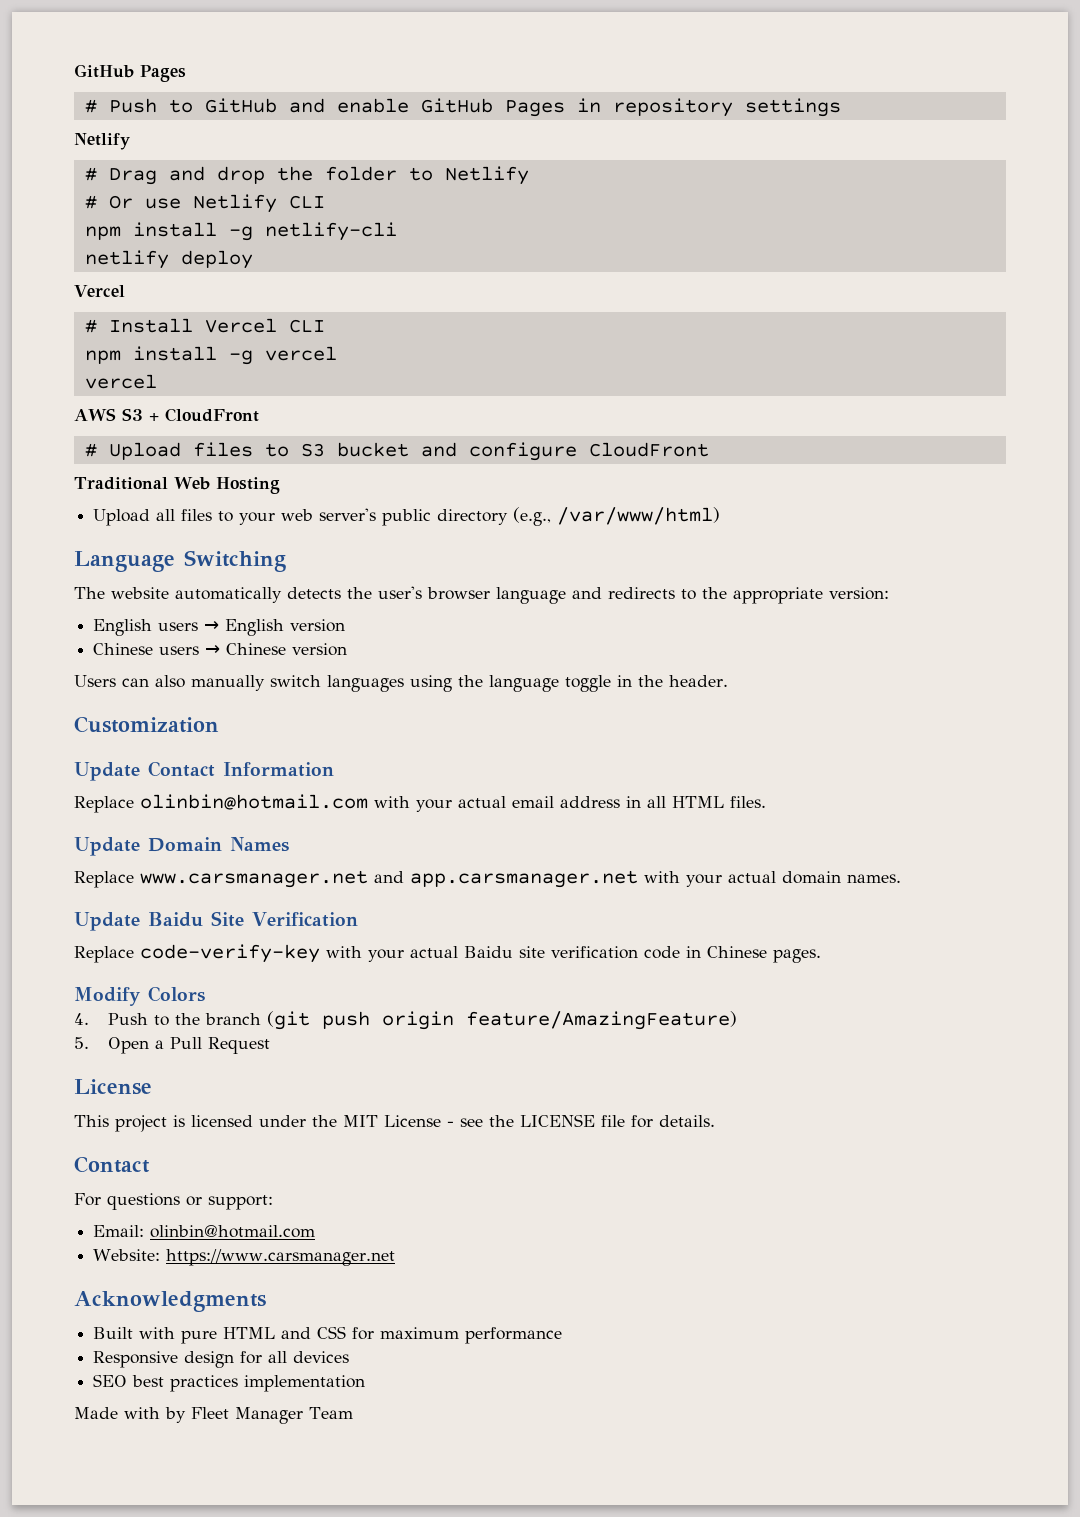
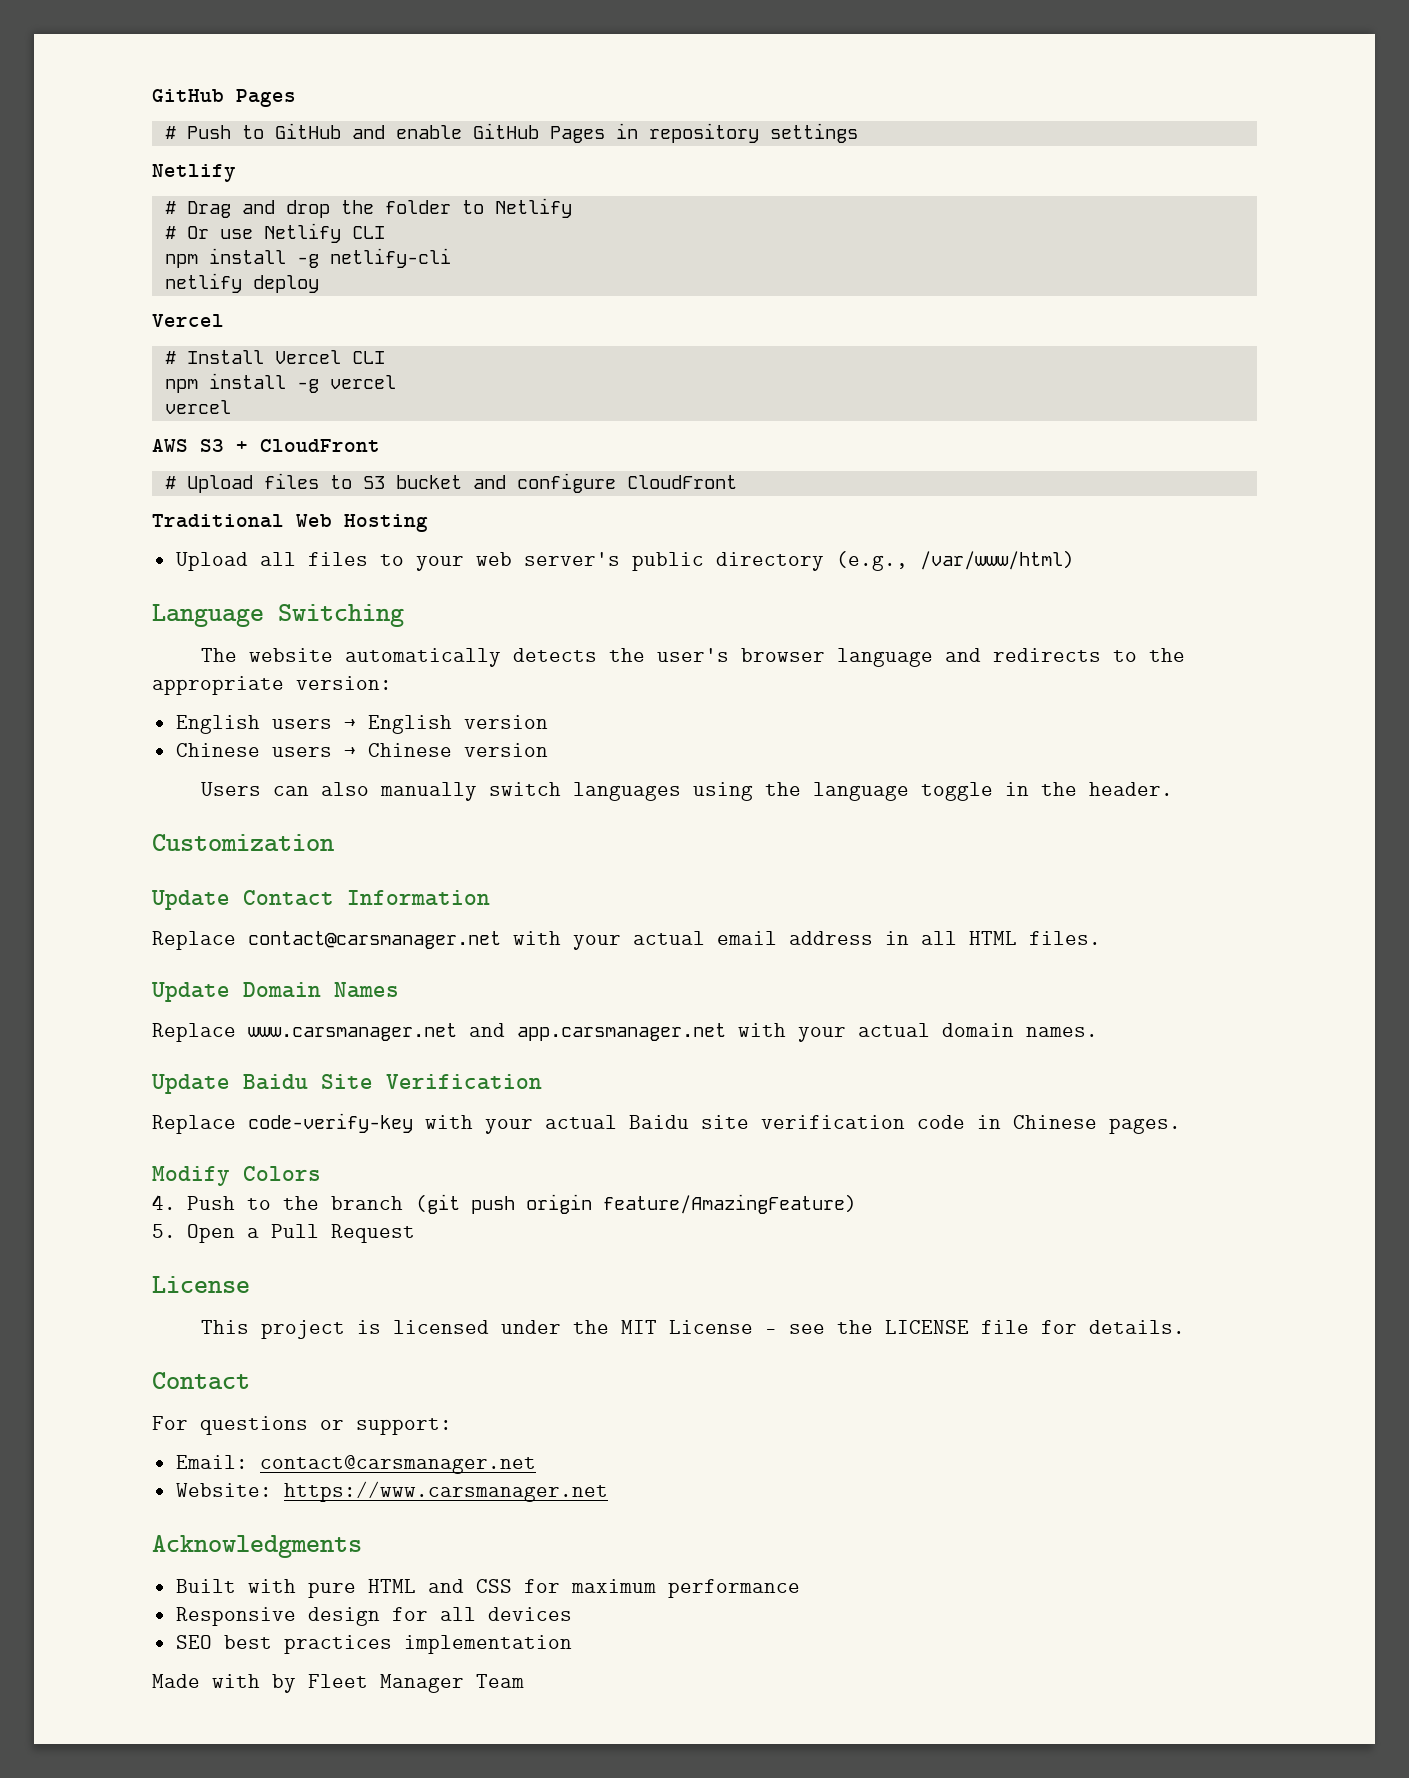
- Replace olinbin@hotmail.com with your actual email address in all HTML files.
+ Replace contact@carsmanager.net with your actual email address in all HTML files.
- Email: olinbin@hotmail.com
+ Email: contact@carsmanager.net

